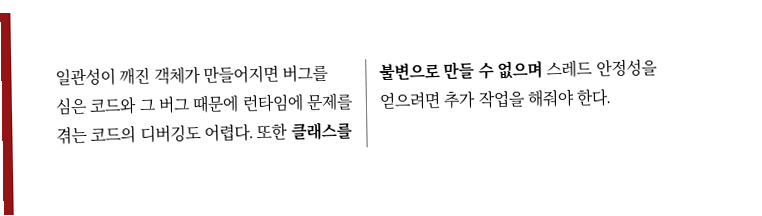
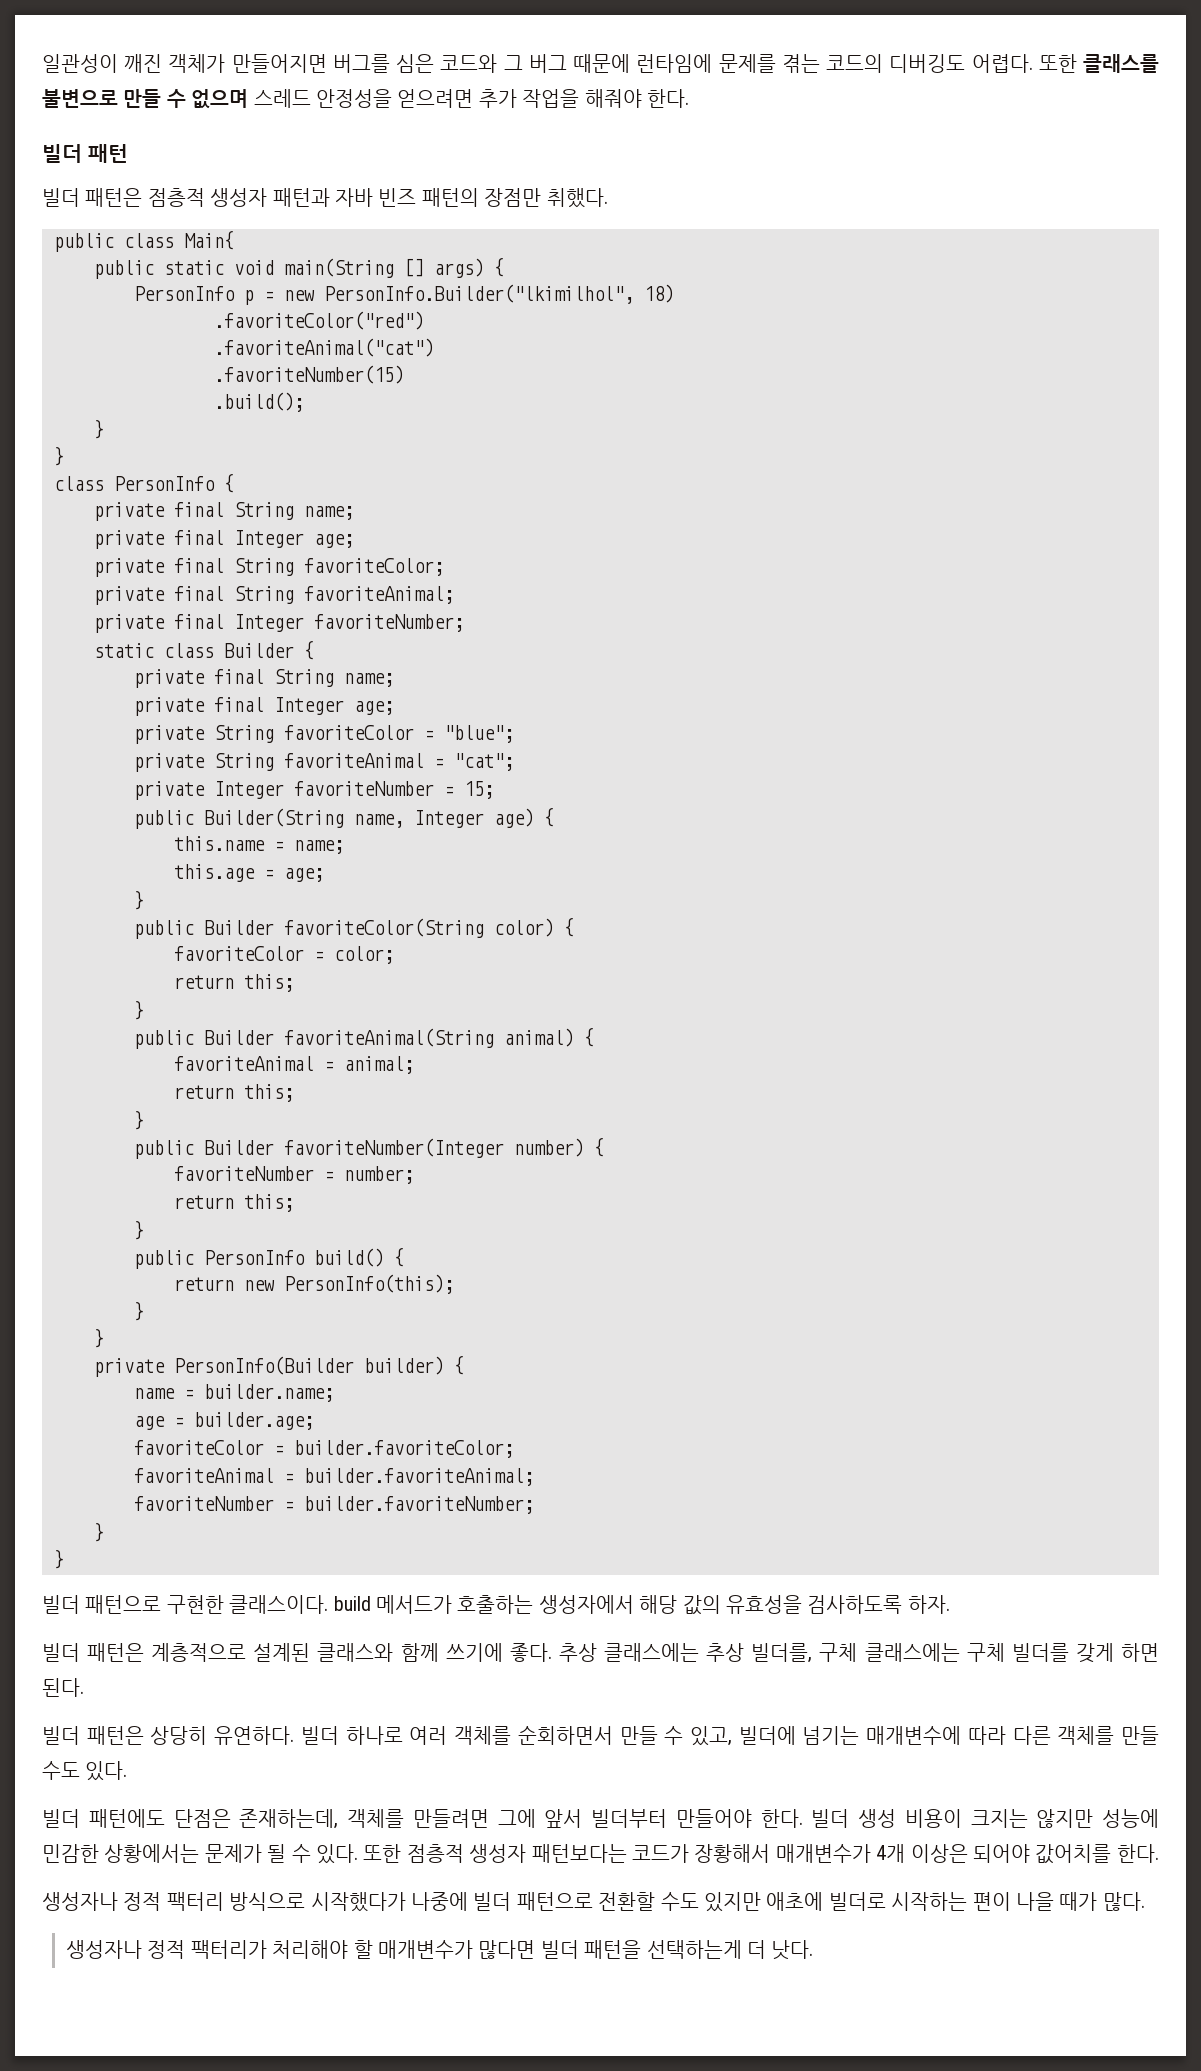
+ 빌더 패턴
+ 빌더 패턴은 점층적 생성자 패턴과 자바 빈즈 패턴의 장점만 취했다.
+ public class Main{
+ public static void main(String [] args) {
+ PersonInfo p = new PersonInfo.Builder("lkimilhol", 18)
+ .favoriteColor("red")
+ .favoriteAnimal("cat")
+ .favoriteNumber(15)
+ .build();
+ }
+ }
+ class PersonInfo {
+ private final String name;
+ private final Integer age;
+ private final String favoriteColor;
+ private final String favoriteAnimal;
+ private final Integer favoriteNumber;
+ static class Builder {
+ private final String name;
+ private final Integer age;
+ private String favoriteColor = "blue";
+ private String favoriteAnimal = "cat";
+ private Integer favoriteNumber = 15;
+ public Builder(String name, Integer age) {
+ this.name = name;
+ this.age = age;
+ }
+ public Builder favoriteColor(String color) {
+ favoriteColor = color;
+ return this;
+ }
+ public Builder favoriteAnimal(String animal) {
+ favoriteAnimal = animal;
+ return this;
+ }
+ public Builder favoriteNumber(Integer number) {
+ favoriteNumber = number;
+ return this;
+ }
+ public PersonInfo build() {
+ return new PersonInfo(this);
+ }
+ }
+ private PersonInfo(Builder builder) {
+ name = builder.name;
+ age = builder.age;
+ favoriteColor = builder.favoriteColor;
+ favoriteAnimal = builder.favoriteAnimal;
+ favoriteNumber = builder.favoriteNumber;
+ }
+ }
+ 빌더 패턴으로 구현한 클래스이다. build 메서드가 호출하는 생성자에서 해당 값의 유효성을 검사하도록 하자.
+ 빌더 패턴은 계층적으로 설계된 클래스와 함께 쓰기에 좋다. 추상 클래스에는 추상 빌더를, 구체 클래스에는 구체 빌더를 갖게 하면 된다.
+ 빌더 패턴은 상당히 유연하다. 빌더 하나로 여러 객체를 순회하면서 만들 수 있고, 빌더에 넘기는 매개변수에 따라 다른 객체를 만들 수도 있다.
+ 빌더 패턴에도 단점은 존재하는데, 객체를 만들려면 그에 앞서 빌더부터 만들어야 한다. 빌더 생성 비용이 크지는 않지만 성능에 민감한 상황에서는 문제가 될 수 있다. 또한 점층적 생성자 패턴보다는 코드가 장황해서 매개변수가 4개 이상은 되어야 값어치를 한다.
+ 생성자나 정적 팩터리 방식으로 시작했다가 나중에 빌더 패턴으로 전환할 수도 있지만 애초에 빌더로 시작하는 편이 나을 때가 많다.
+ 생성자나 정적 팩터리가 처리해야 할 매개변수가 많다면 빌더 패턴을 선택하는게 더 낫다.

